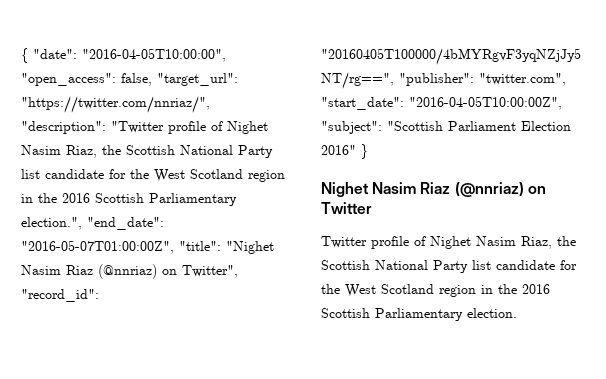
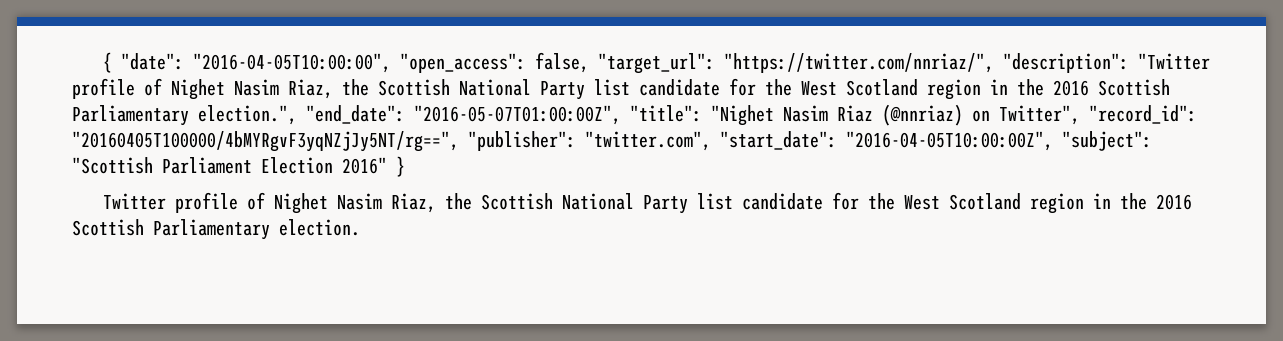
- Nighet Nasim Riaz (@nnriaz) on Twitter

